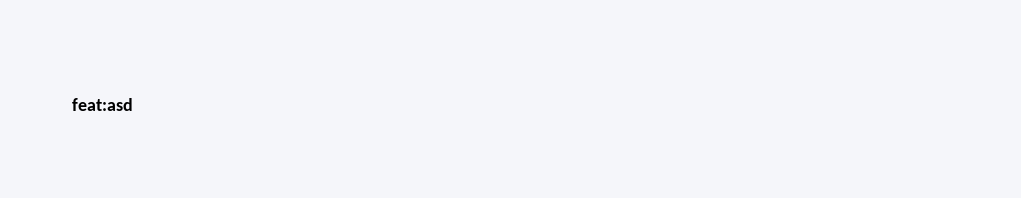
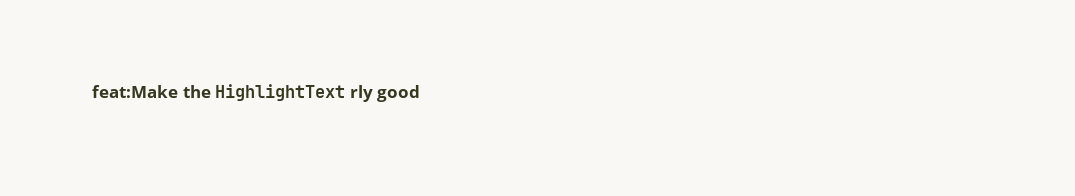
- feat:asd
+ feat:Make the HighlightText rly good

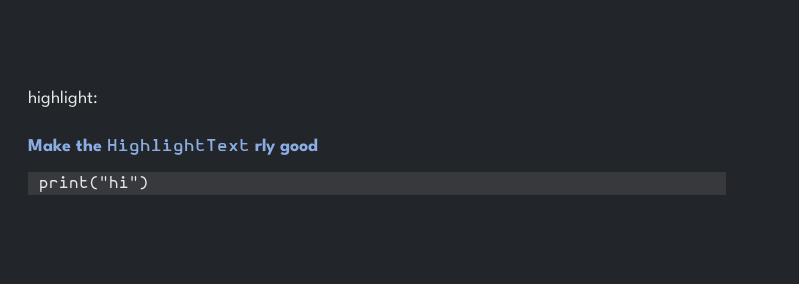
- feat:Make the HighlightText rly good
+ highlight:
+ Make the HighlightText rly good
+ print("hi")

